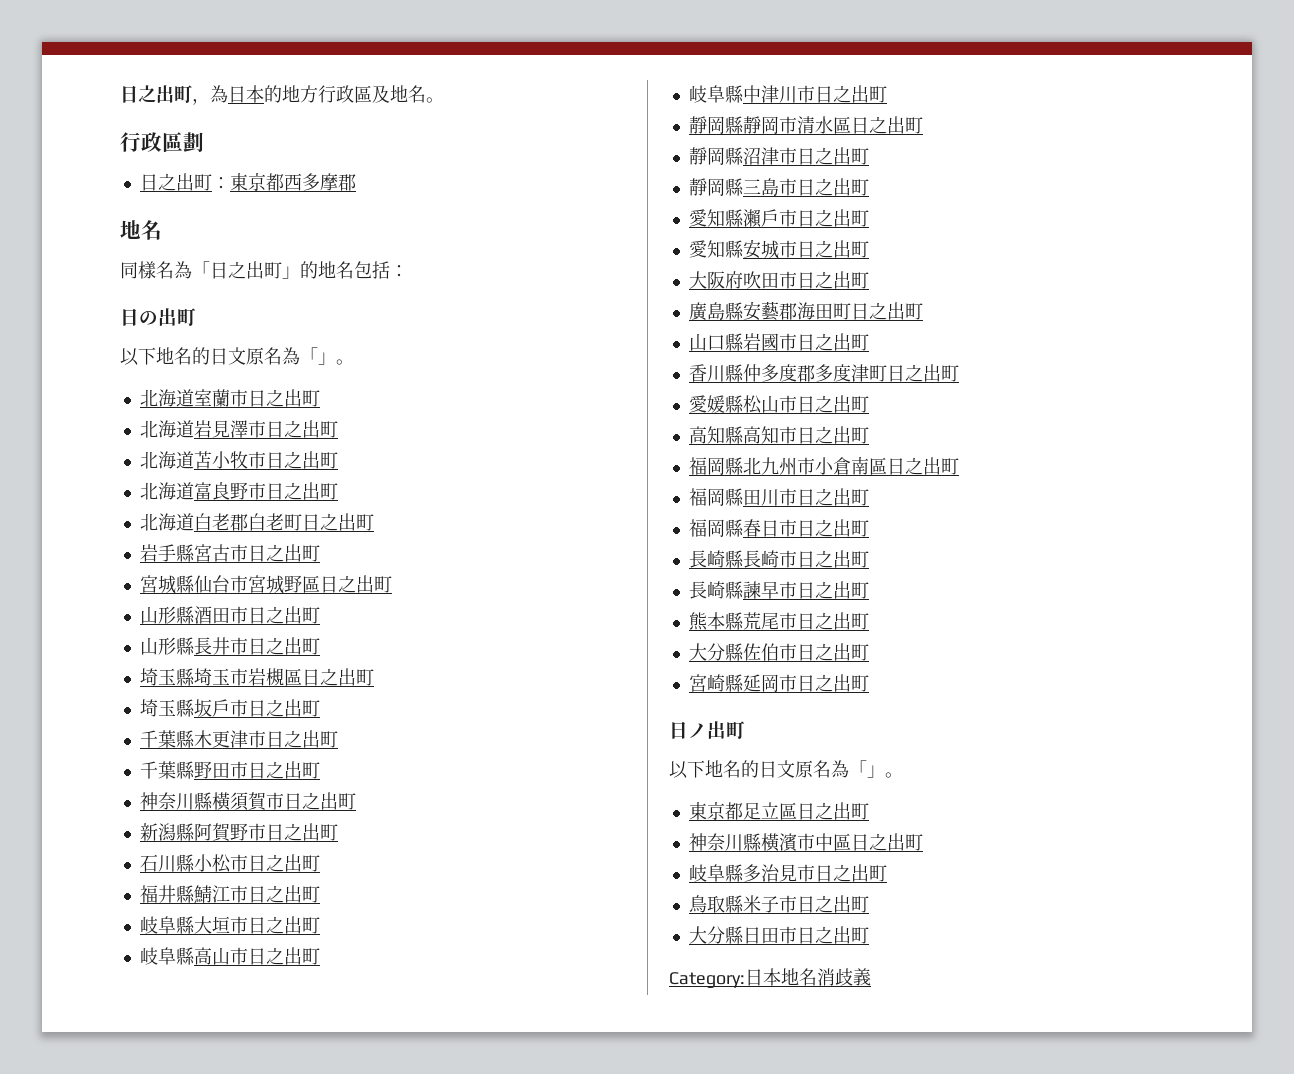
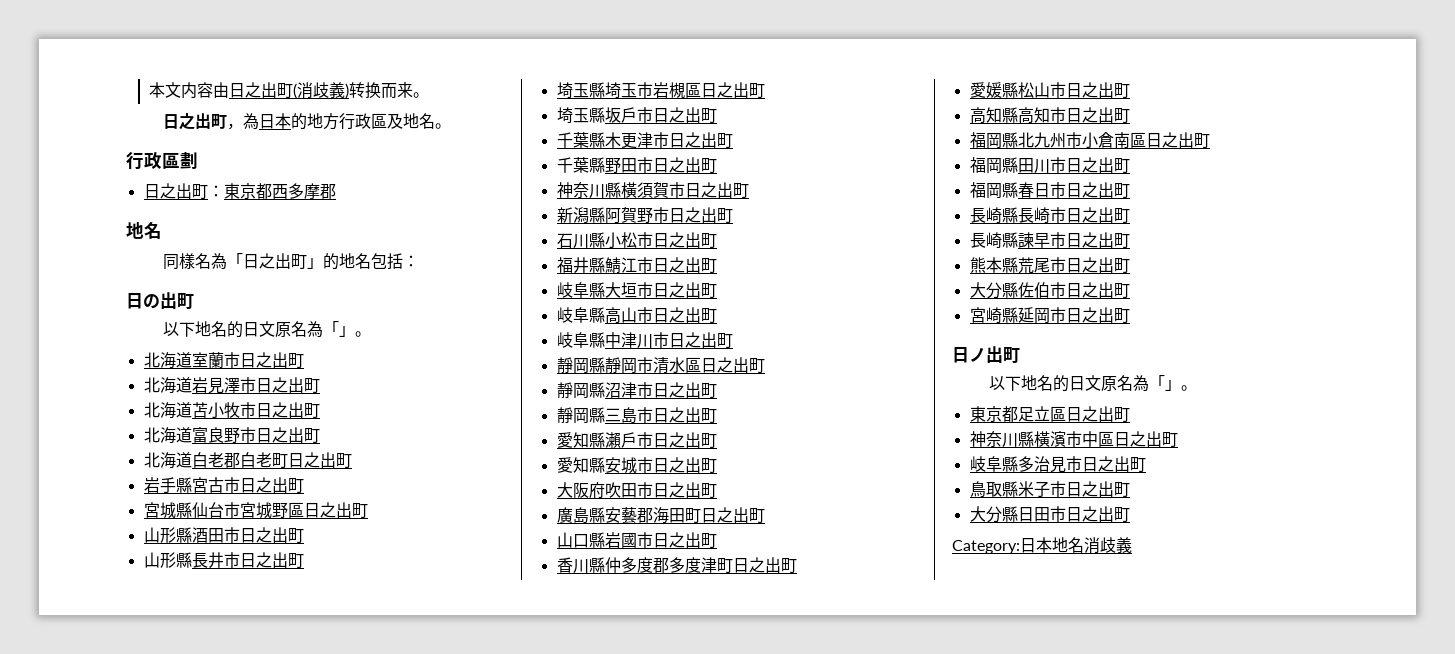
+ 本文内容由日之出町(消歧義)转换而来。

